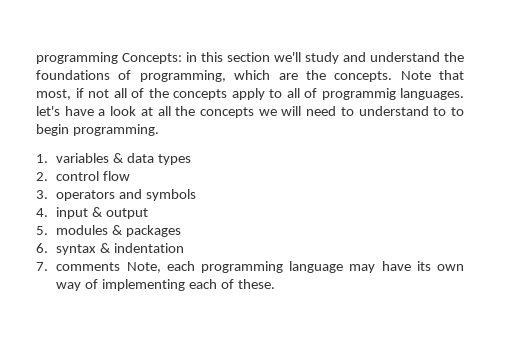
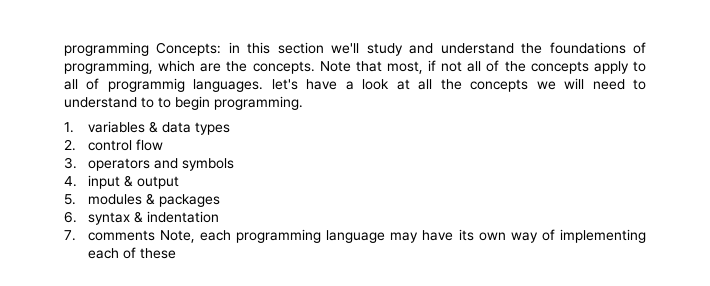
- 7. comments Note, each programming language may have its own way of implementing each of these.
+ 7. comments Note, each programming language may have its own way of implementing each of these

